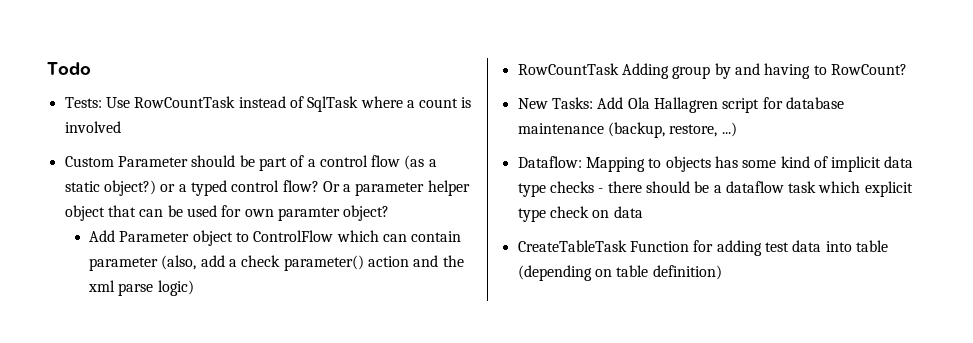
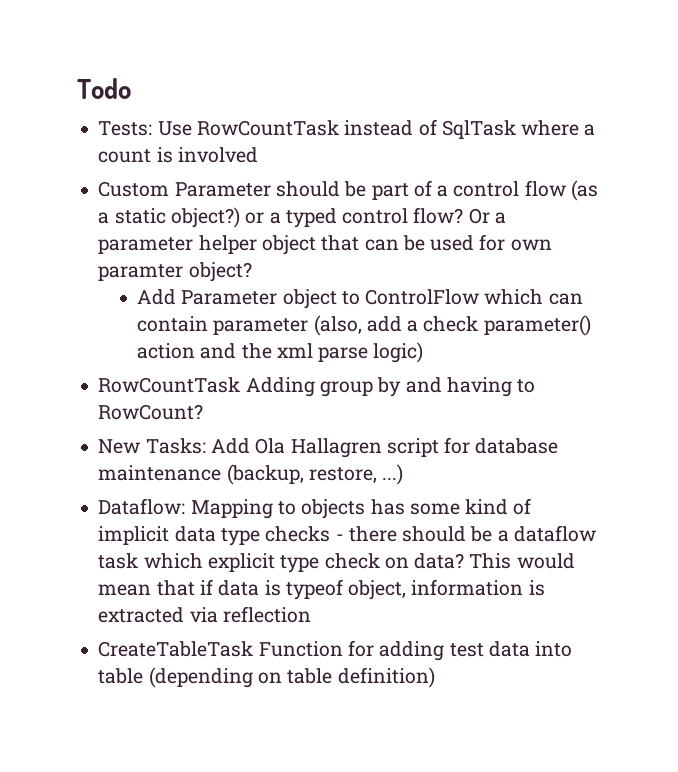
- Dataflow: Mapping to objects has some kind of implicit data type checks - there should be a dataflow task which explicit type check on data
+ Dataflow: Mapping to objects has some kind of implicit data type checks - there should be a dataflow task which explicit type check on data? This would mean that if data is typeof object, information is extracted via reflection

